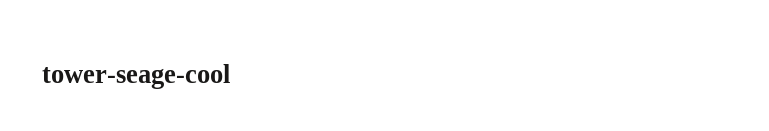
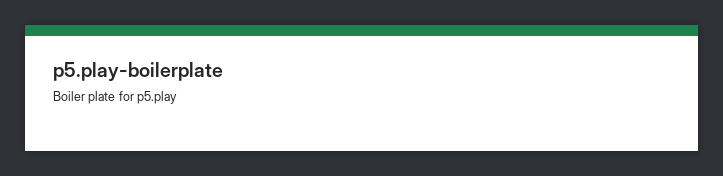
- tower-seage-cool
+ p5.play-boilerplate
+ Boiler plate for p5.play

